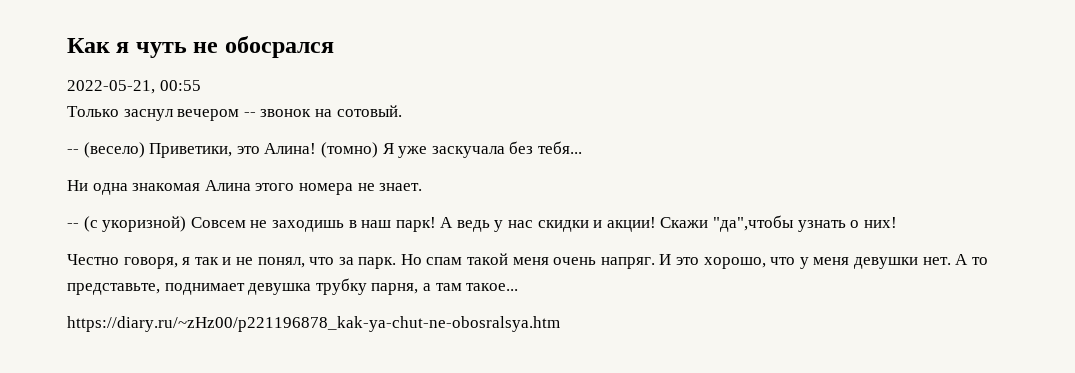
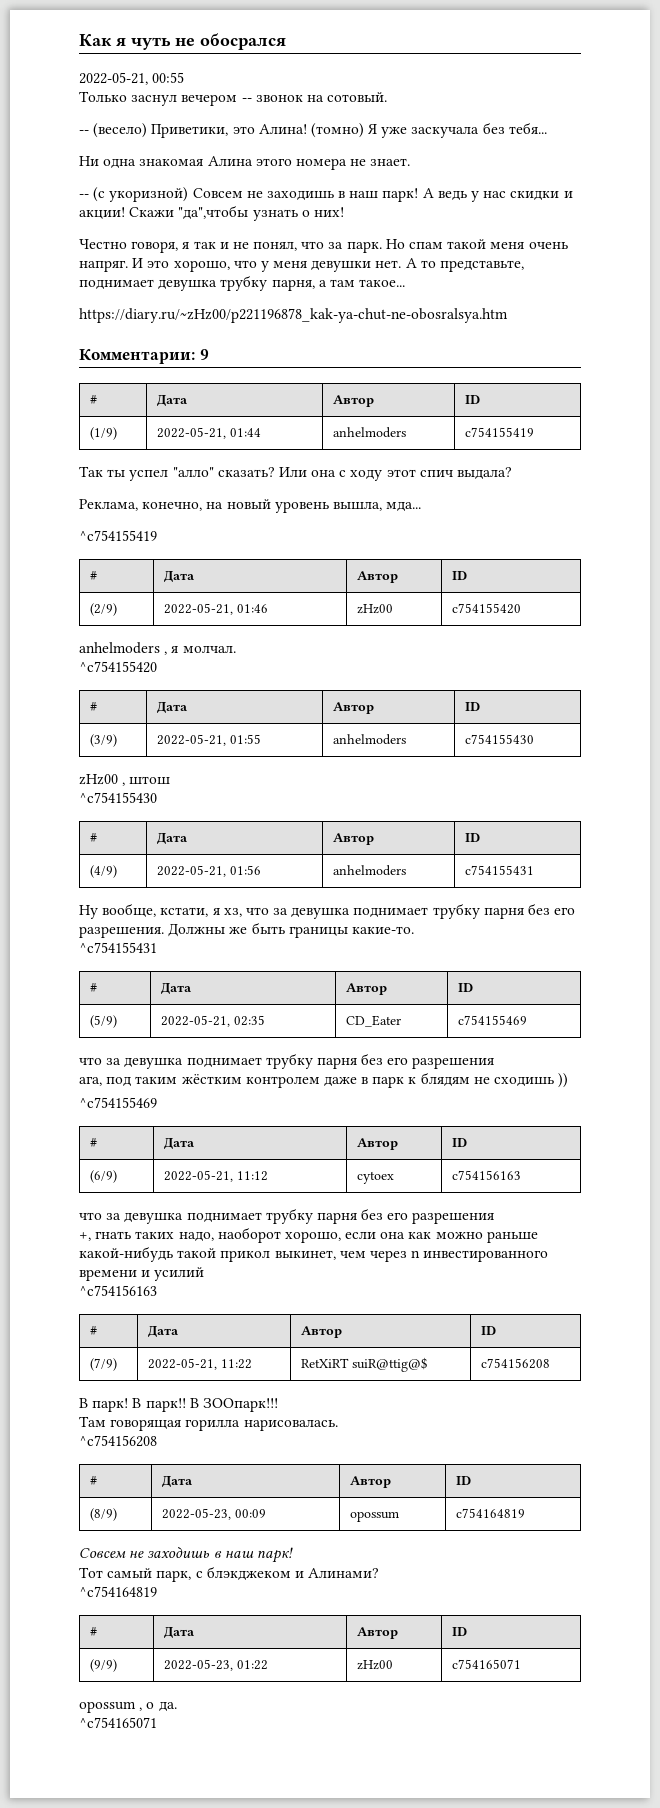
+ Комментарии: 9
+ # | Дата | Автор | ID
+ (1/9) | 2022-05-21, 01:44 | anhelmoders | c754155419
+ Так ты успел "алло" сказать? Или она с ходу этот спич выдала?
+ Реклама, конечно, на новый уровень вышла, мда...
+ ^c754155419
+ # | Дата | Автор | ID
+ (2/9) | 2022-05-21, 01:46 | zHz00 | c754155420
+ anhelmoders , я молчал.
+ ^c754155420
+ # | Дата | Автор | ID
+ (3/9) | 2022-05-21, 01:55 | anhelmoders | c754155430
+ zHz00 , штош
+ ^c754155430
+ # | Дата | Автор | ID
+ (4/9) | 2022-05-21, 01:56 | anhelmoders | c754155431
+ Ну вообще, кстати, я хз, что за девушка поднимает трубку парня без его разрешения. Должны же быть границы какие-то.
+ ^c754155431
+ # | Дата | Автор | ID
+ (5/9) | 2022-05-21, 02:35 | CD_Eater | c754155469
+ что за девушка поднимает трубку парня без его разрешения
+ ага, под таким жёстким контролем даже в парк к блядям не сходишь ))
+ ^c754155469
+ # | Дата | Автор | ID
+ (6/9) | 2022-05-21, 11:12 | cytoex | c754156163
+ что за девушка поднимает трубку парня без его разрешения
+ +, гнать таких надо, наоборот хорошо, если она как можно раньше какой-нибудь такой прикол выкинет, чем через n инвестированного времени и усилий
+ ^c754156163
+ # | Дата | Автор | ID
+ (7/9) | 2022-05-21, 11:22 | RetXiRT suiR@ttig@$ | c754156208
+ В парк! В парк!! В ЗООпарк!!!
+ Там говорящая горилла нарисовалась.
+ ^c754156208
+ # | Дата | Автор | ID
+ (8/9) | 2022-05-23, 00:09 | opossum | c754164819
+ Совсем не заходишь в наш парк!
+ Тот самый парк, с блэкджеком и Алинами?
+ ^c754164819
+ # | Дата | Автор | ID
+ (9/9) | 2022-05-23, 01:22 | zHz00 | c754165071
+ opossum , о да.
+ ^c754165071

